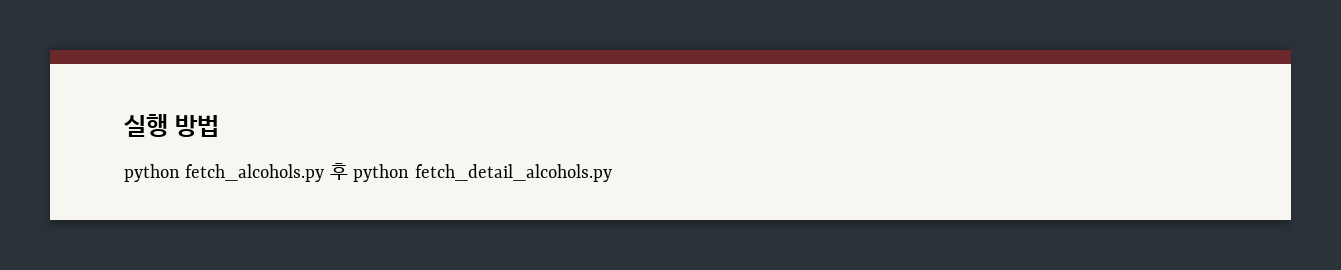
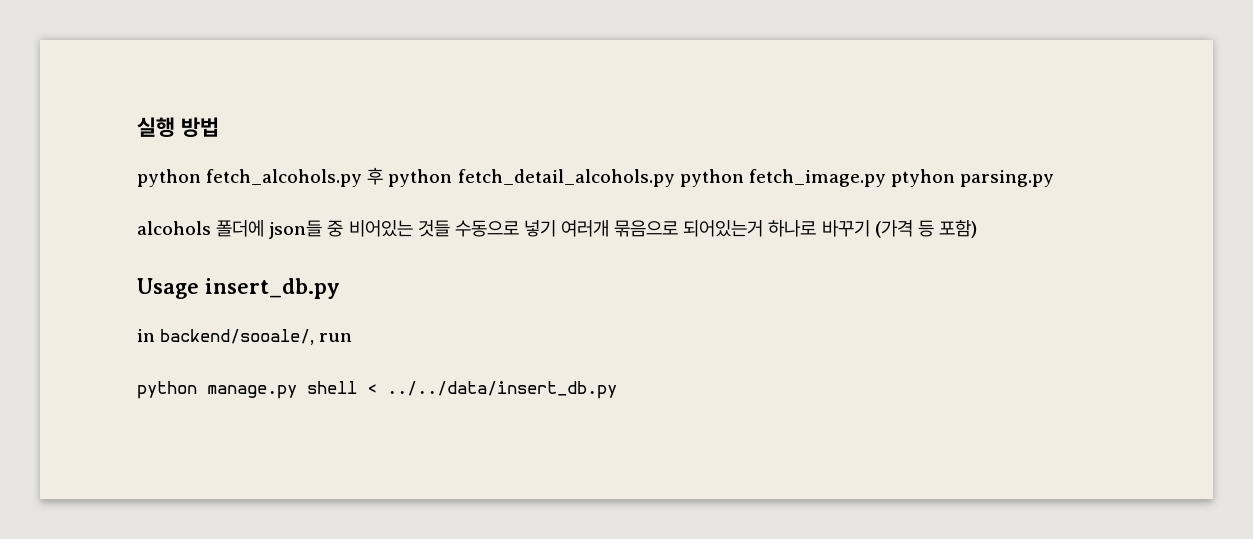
- python fetch_alcohols.py 후 python fetch_detail_alcohols.py
+ python fetch_alcohols.py 후 python fetch_detail_alcohols.py python fetch_image.py ptyhon parsing.py
+ alcohols 폴더에 json들 중 비어있는 것들 수동으로 넣기 여러개 묶음으로 되어있는거 하나로 바꾸기 (가격 등 포함)
+ Usage insert_db.py
+ in backend/sooale/, run
+ python manage.py shell < ../../data/insert_db.py

